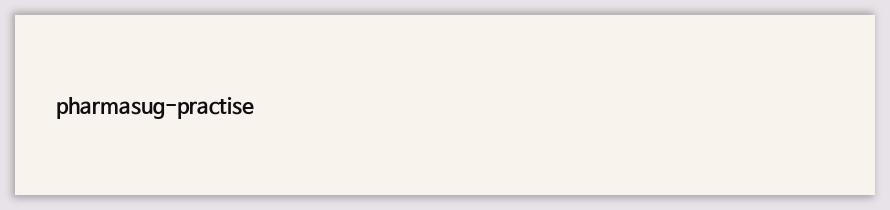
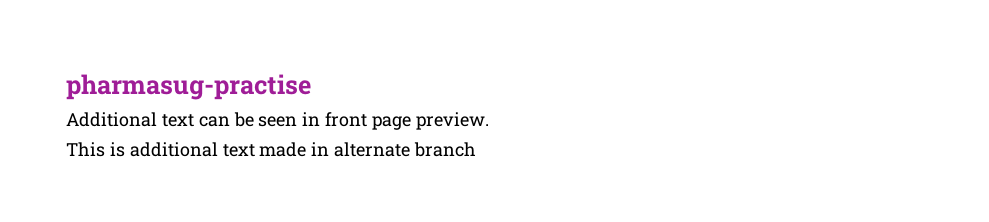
+ Additional text can be seen in front page preview.
+ This is additional text made in alternate branch

